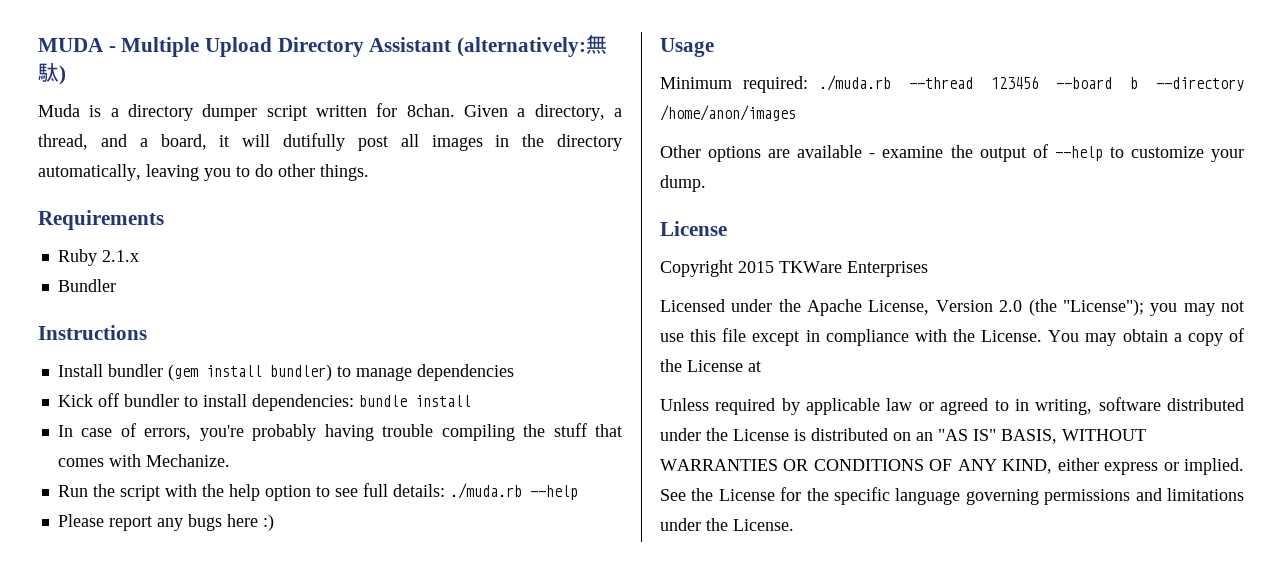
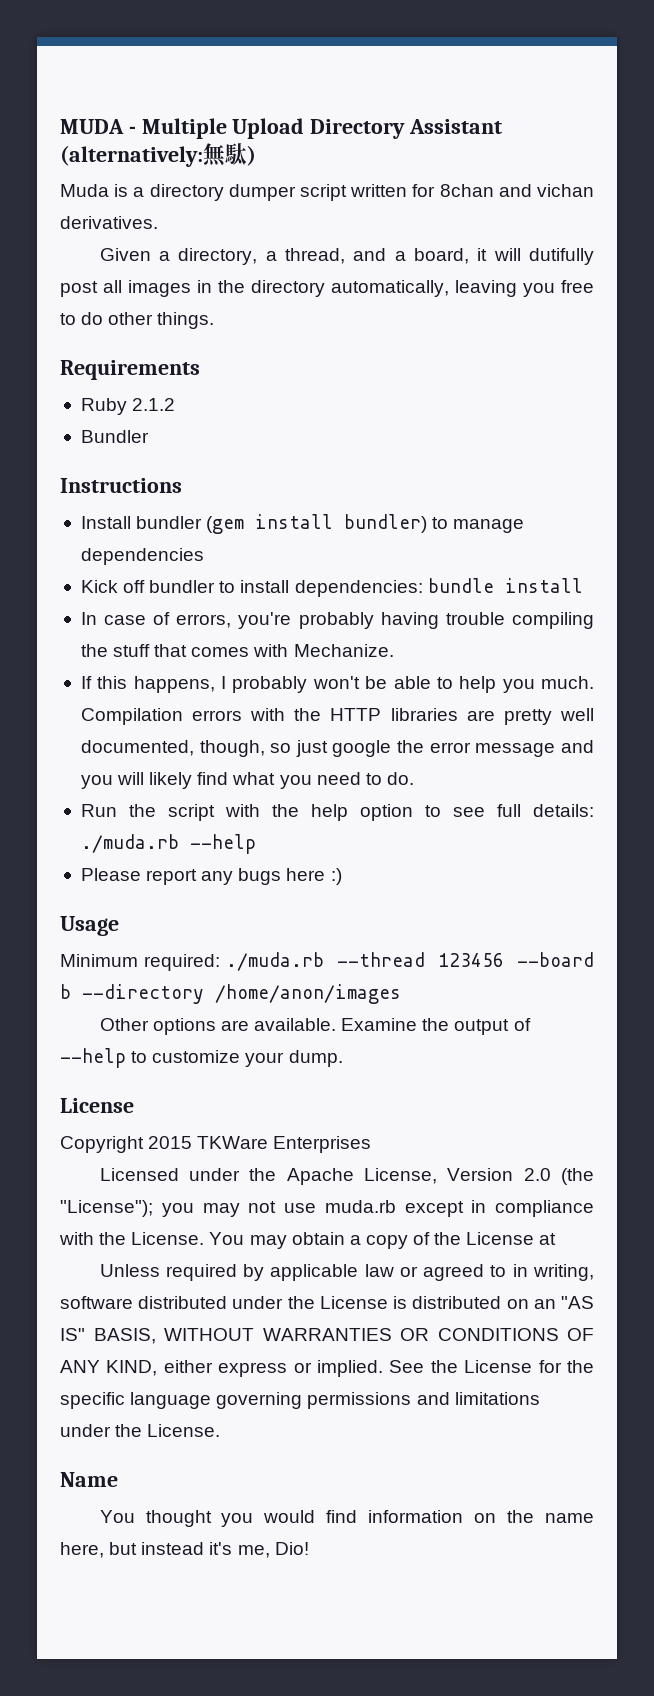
- Muda is a directory dumper script written for 8chan. Given a directory, a thread, and a board, it will dutifully post all images in the directory automatically, leaving you to do other things.
+ Muda is a directory dumper script written for 8chan and vichan derivatives.
+ Given a directory, a thread, and a board, it will dutifully post all images in the directory automatically, leaving you free to do other things.
- Ruby 2.1.x
+ Ruby 2.1.2
+ If this happens, I probably won't be able to help you much. Compilation errors with the HTTP libraries are pretty well documented, though, so just google the error message and you will likely find what you need to do.
- Other options are available - examine the output of --help to customize your dump.
+ Other options are available. Examine the output of --help to customize your dump.
- Licensed under the Apache License, Version 2.0 (the "License"); you may not use this file except in compliance with the License.
+ Licensed under the Apache License, Version 2.0 (the "License"); you may not use muda.rb except in compliance with the License.
+ Name
+ You thought you would find information on the name here, but instead it's me, Dio!

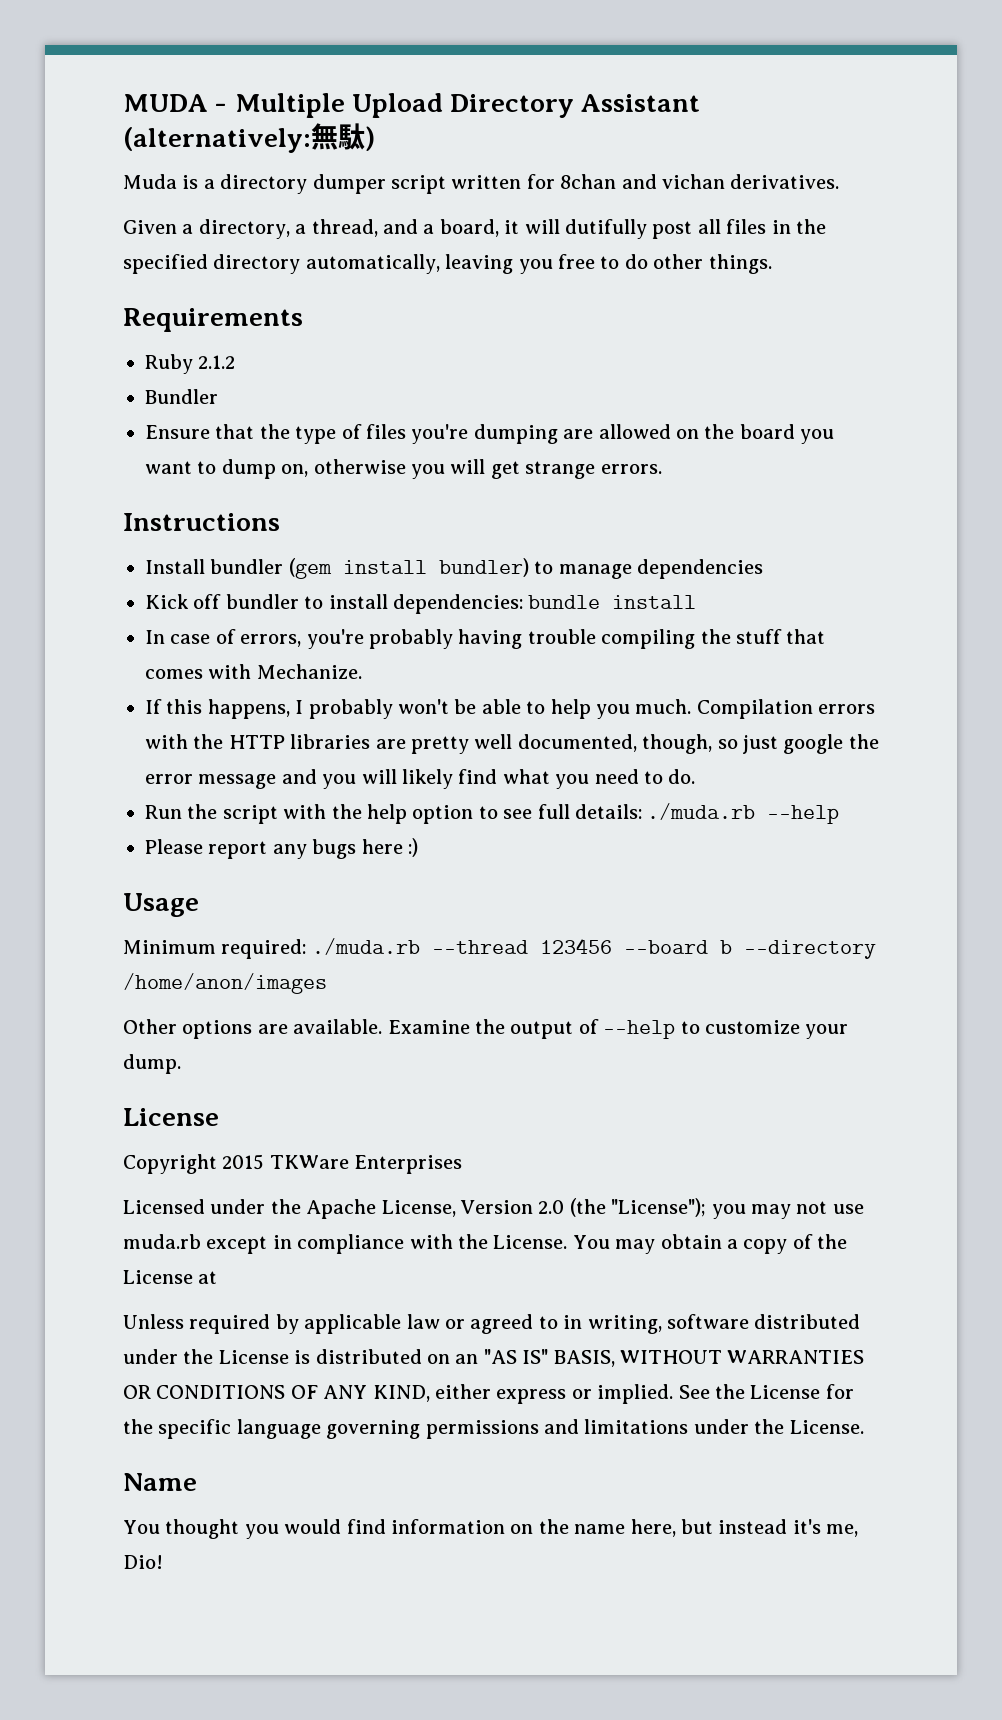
- Given a directory, a thread, and a board, it will dutifully post all images in the directory automatically, leaving you free to do other things.
+ Given a directory, a thread, and a board, it will dutifully post all files in the specified directory automatically, leaving you free to do other things.
+ Ensure that the type of files you're dumping are allowed on the board you want to dump on, otherwise you will get strange errors.

